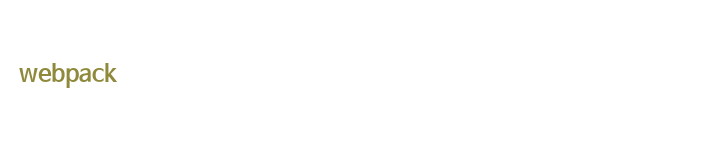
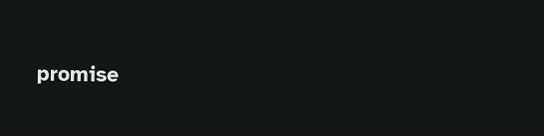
- webpack
+ promise

